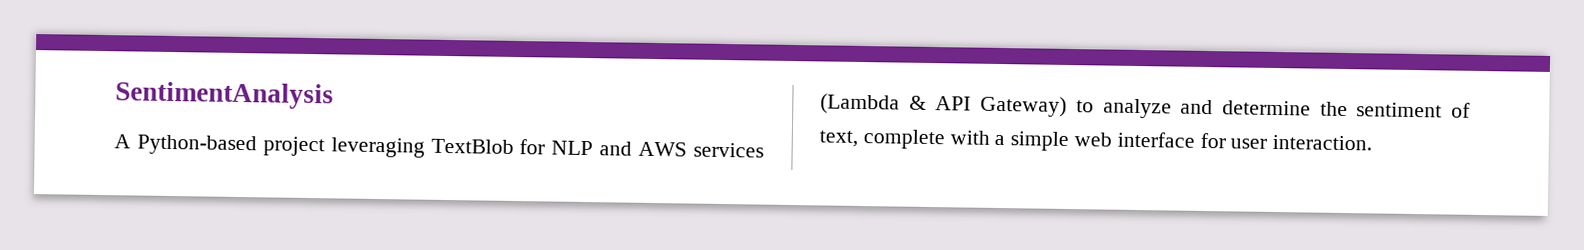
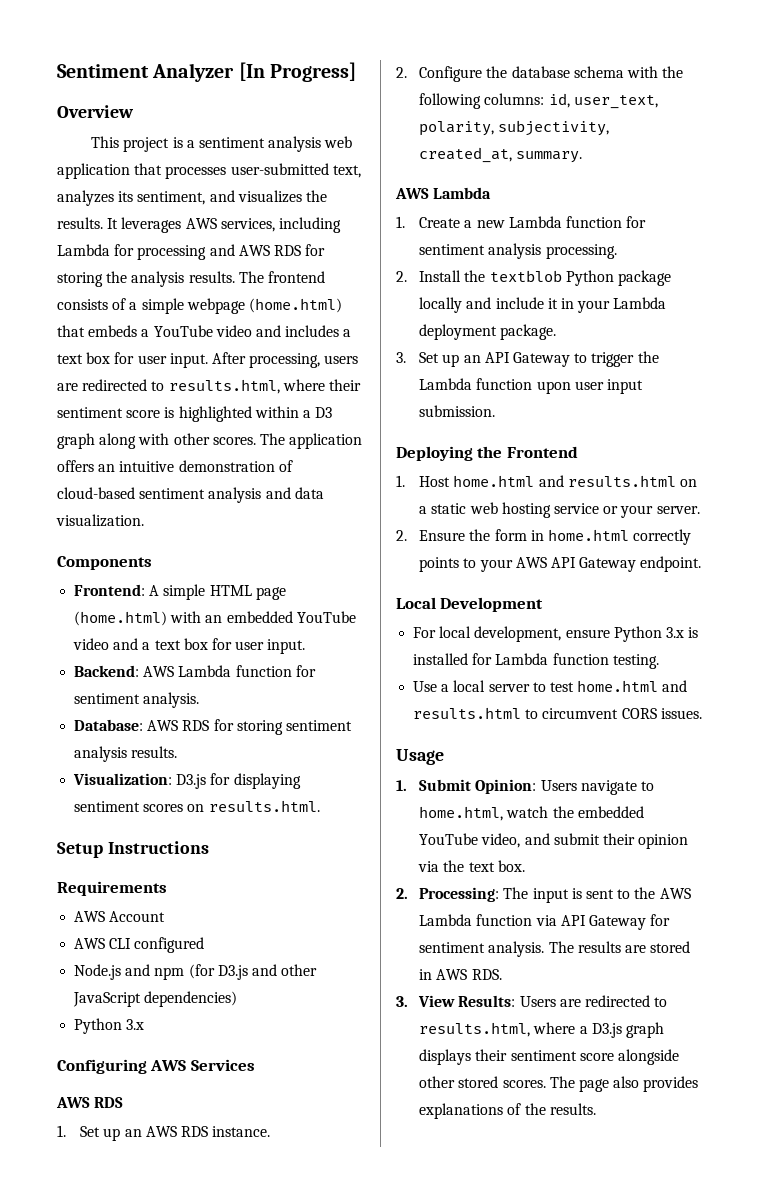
- SentimentAnalysis
- A Python-based project leveraging TextBlob for NLP and AWS services (Lambda & API Gateway) to analyze and determine the sentiment of text, complete with a simple web interface for user interaction.
+ Sentiment Analyzer [In Progress]
+ Overview
+ This project is a sentiment analysis web application that processes user-submitted text, analyzes its sentiment, and visualizes the results. It leverages AWS services, including Lambda for processing and AWS RDS for storing the analysis results. The frontend consists of a simple webpage (home.html) that embeds a YouTube video and includes a text box for user input. After processing, users are redirected to results.html, where their sentiment score is highlighted within a D3 graph along with other scores. The application offers an intuitive demonstration of cloud-based sentiment analysis and data visualization.
+ Components
+ Frontend: A simple HTML page (home.html) with an embedded YouTube video and a text box for user input.
+ Backend: AWS Lambda function for sentiment analysis.
+ Database: AWS RDS for storing sentiment analysis results.
+ Visualization: D3.js for displaying sentiment scores on results.html.
+ Setup Instructions
+ Requirements
+ AWS Account
+ AWS CLI configured
+ Node.js and npm (for D3.js and other JavaScript dependencies)
+ Python 3.x
+ Configuring AWS Services
+ AWS RDS
+ 1. Set up an AWS RDS instance.
+ 2. Configure the database schema with the following columns: id, user_text, polarity, subjectivity, created_at, summary.
+ AWS Lambda
+ 1. Create a new Lambda function for sentiment analysis processing.
+ 2. Install the textblob Python package locally and include it in your Lambda deployment package.
+ 3. Set up an API Gateway to trigger the Lambda function upon user input submission.
+ Deploying the Frontend
+ 1. Host home.html and results.html on a static web hosting service or your server.
+ 2. Ensure the form in home.html correctly points to your AWS API Gateway endpoint.
+ Local Development
+ For local development, ensure Python 3.x is installed for Lambda function testing.
+ Use a local server to test home.html and results.html to circumvent CORS issues.
+ Usage
+ 1. Submit Opinion: Users navigate to home.html, watch the embedded YouTube video, and submit their opinion via the text box.
+ 2. Processing: The input is sent to the AWS Lambda function via API Gateway for sentiment analysis. The results are stored in AWS RDS.
+ 3. View Results: Users are redirected to results.html, where a D3.js graph displays their sentiment score alongside other stored scores. The page also provides explanations of the results.

